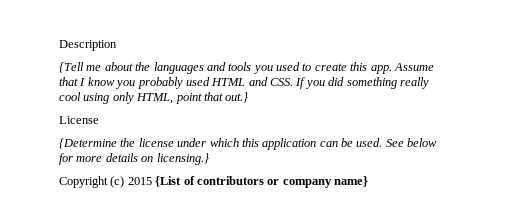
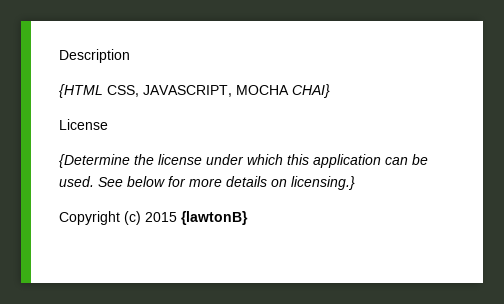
- {Tell me about the languages and tools you used to create this app. Assume that I know you probably used HTML and CSS. If you did something really cool using only HTML, point that out.}
+ {HTML CSS, JAVASCRIPT, MOCHA CHAI}
- Copyright (c) 2015 {List of contributors or company name}
+ Copyright (c) 2015 {lawtonB}

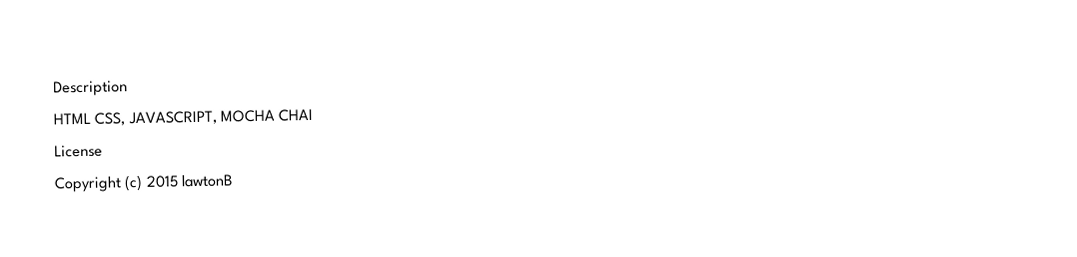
- {HTML CSS, JAVASCRIPT, MOCHA CHAI}
+ HTML CSS, JAVASCRIPT, MOCHA CHAI
- {Determine the license under which this application can be used. See below for more details on licensing.}
- Copyright (c) 2015 {lawtonB}
+ Copyright (c) 2015 lawtonB

